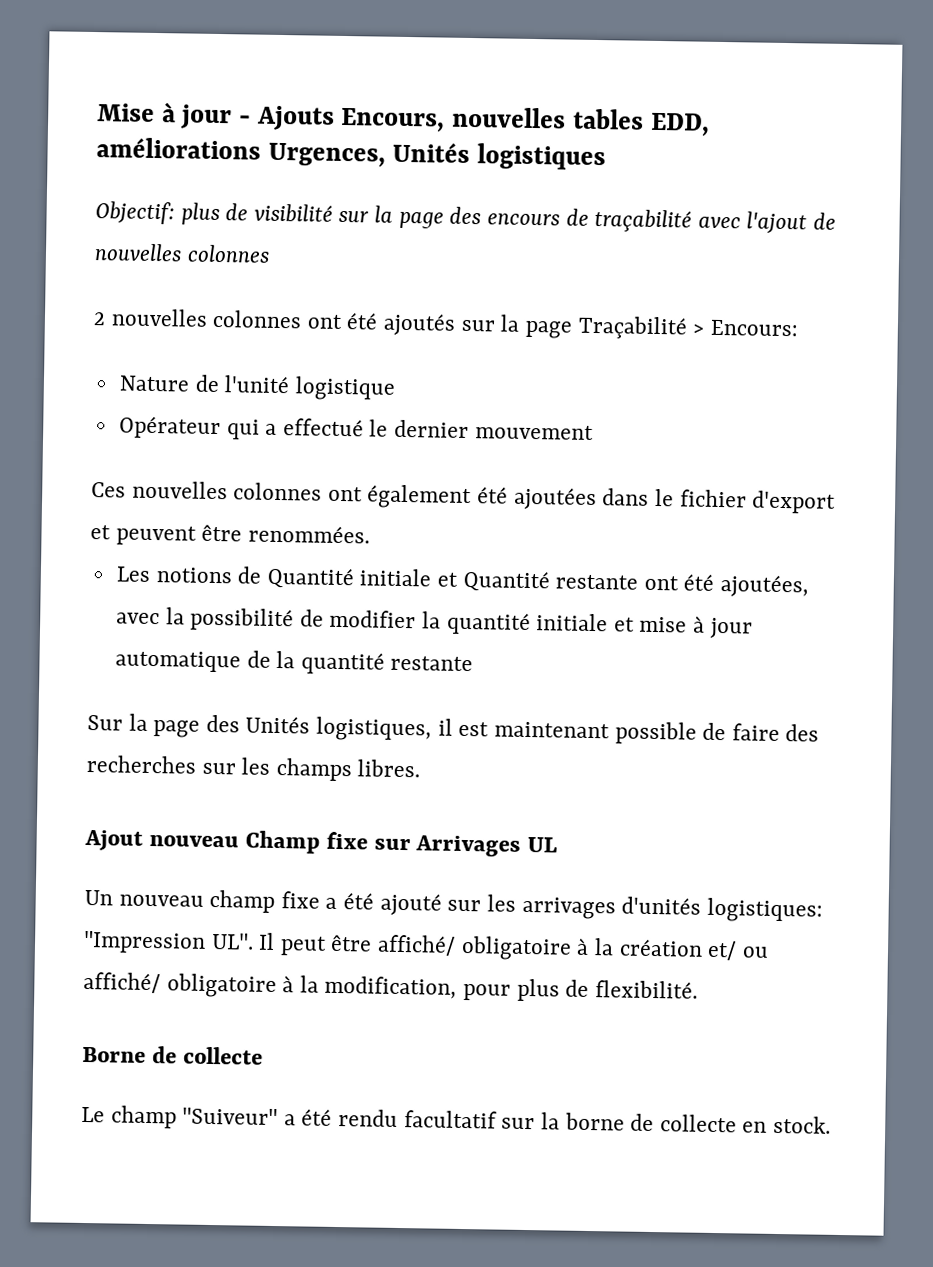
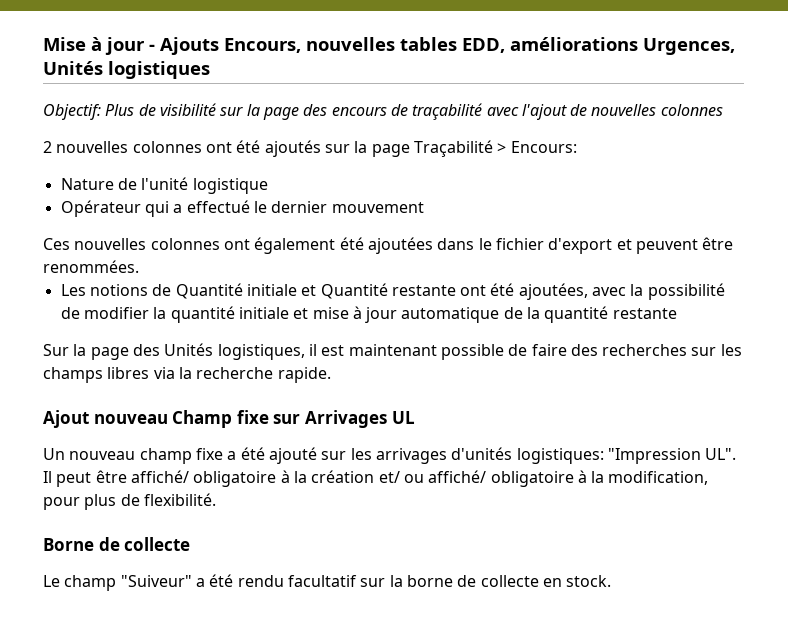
- Objectif: plus de visibilité sur la page des encours de traçabilité avec l'ajout de nouvelles colonnes
+ Objectif: Plus de visibilité sur la page des encours de traçabilité avec l'ajout de nouvelles colonnes
- Sur la page des Unités logistiques, il est maintenant possible de faire des recherches sur les champs libres.
+ Sur la page des Unités logistiques, il est maintenant possible de faire des recherches sur les champs libres via la recherche rapide.

